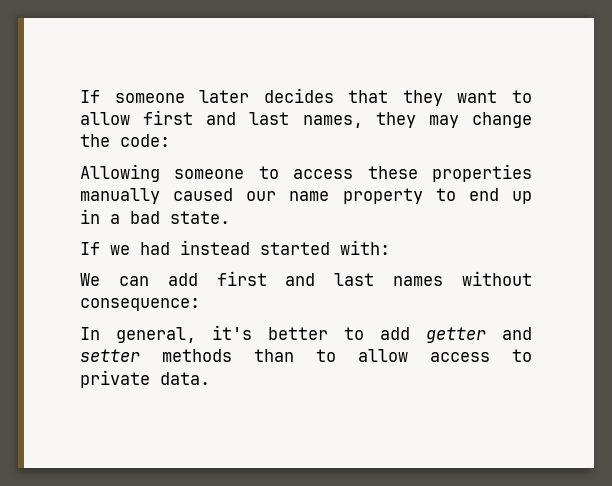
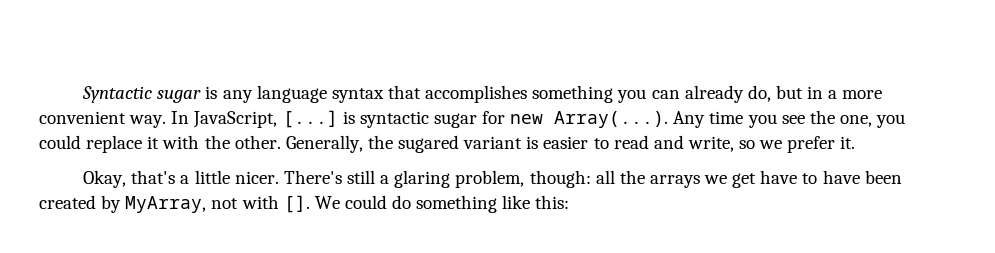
- If someone later decides that they want to allow first and last names, they may change the code:
- Allowing someone to access these properties manually caused our name property to end up in a bad state.
- If we had instead started with:
- We can add first and last names without consequence:
- In general, it's better to add getter and setter methods than to allow access to private data.
+ Syntactic sugar is any language syntax that accomplishes something you can already do, but in a more convenient way. In JavaScript, [...] is syntactic sugar for new Array(...). Any time you see the one, you could replace it with the other. Generally, the sugared variant is easier to read and write, so we prefer it.
+ Okay, that's a little nicer. There's still a glaring problem, though: all the arrays we get have to have been created by MyArray, not with []. We could do something like this:

